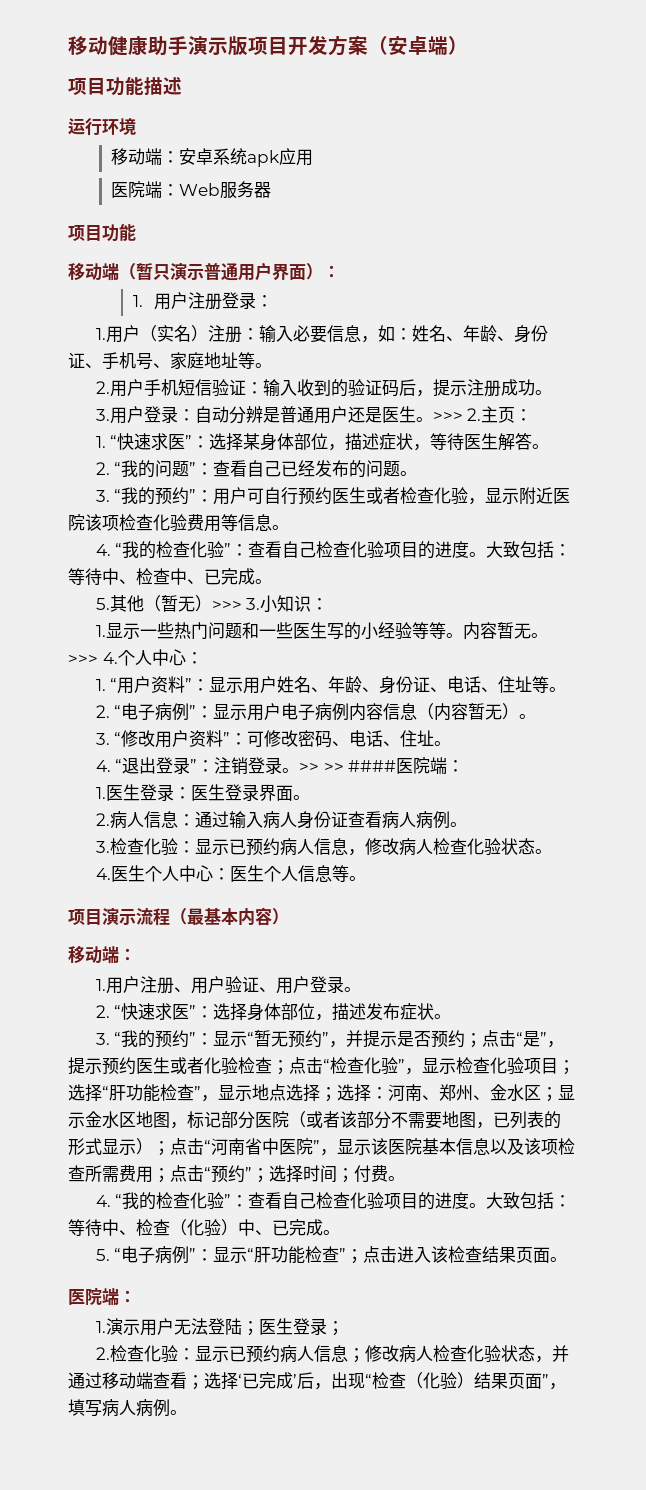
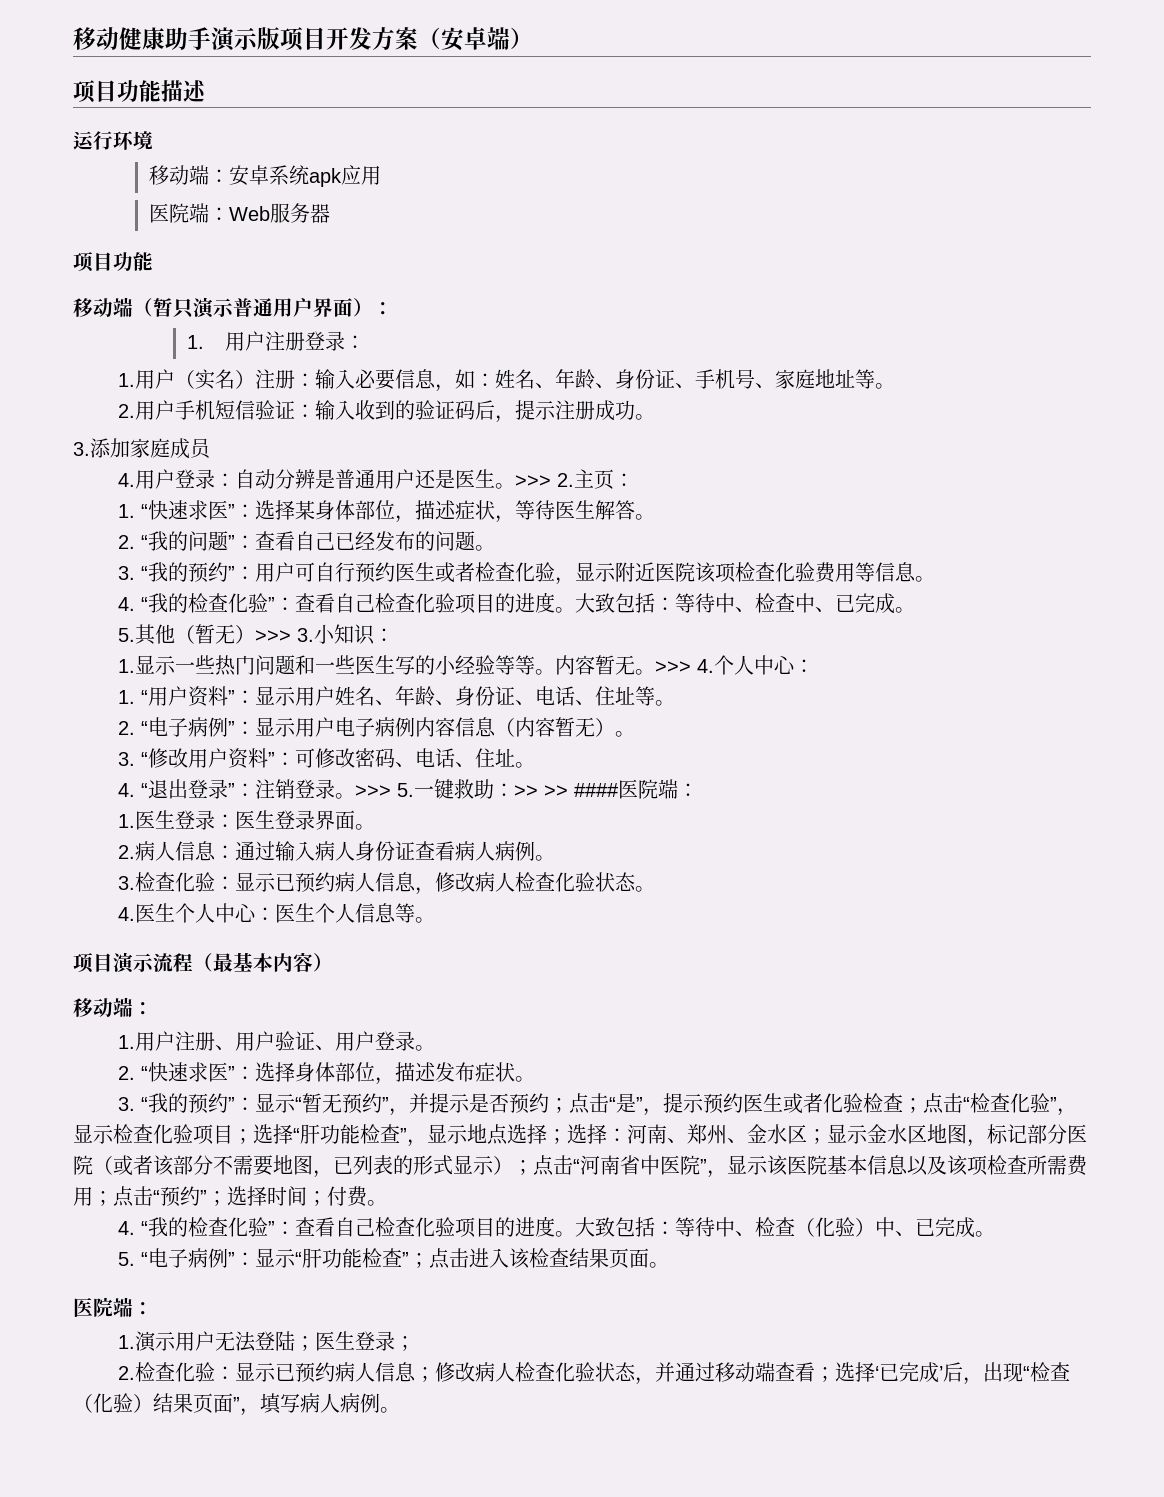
- 3.用户登录：自动分辨是普通用户还是医生。
+ 3.添加家庭成员
+ 4.用户登录：自动分辨是普通用户还是医生。
- >> >> ####医院端：
+ >>> 5.一键救助：>> >> ####医院端：

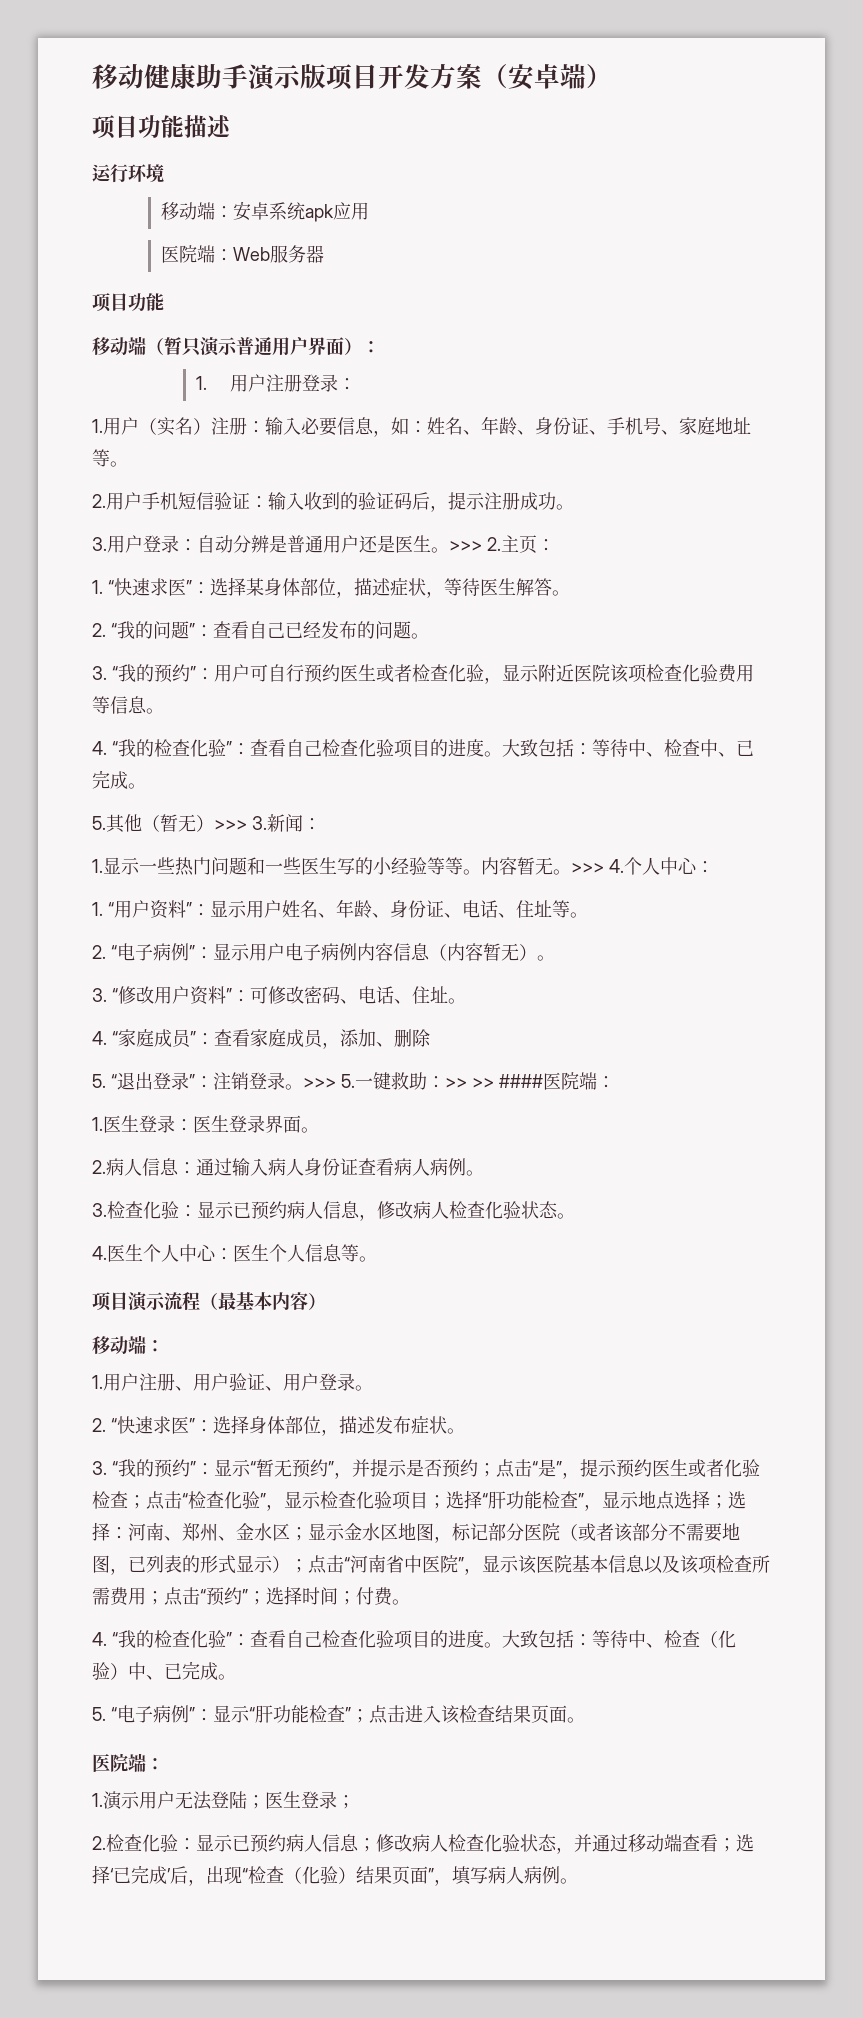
- 3.添加家庭成员
- 4.用户登录：自动分辨是普通用户还是医生。
+ 3.用户登录：自动分辨是普通用户还是医生。
- 5.其他（暂无）>>> 3.小知识：
+ 5.其他（暂无）>>> 3.新闻：
- 4. “退出登录”：注销登录。
+ 4. “家庭成员”：查看家庭成员，添加、删除
+ 5. “退出登录”：注销登录。

